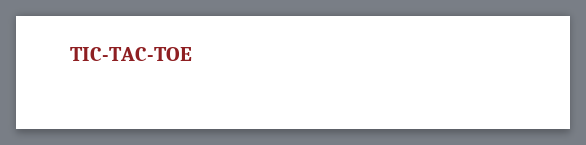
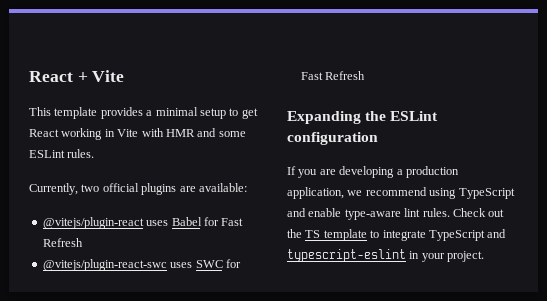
- TIC-TAC-TOE
+ React + Vite
+ This template provides a minimal setup to get React working in Vite with HMR and some ESLint rules.
+ Currently, two official plugins are available:
+ @vitejs/plugin-react uses Babel for Fast Refresh
+ @vitejs/plugin-react-swc uses SWC for Fast Refresh
+ Expanding the ESLint configuration
+ If you are developing a production application, we recommend using TypeScript and enable type-aware lint rules. Check out the TS template to integrate TypeScript and typescript-eslint in your project.

